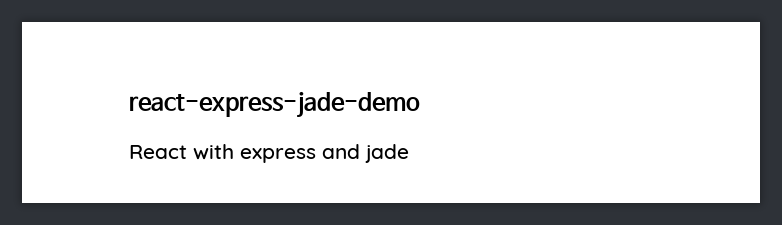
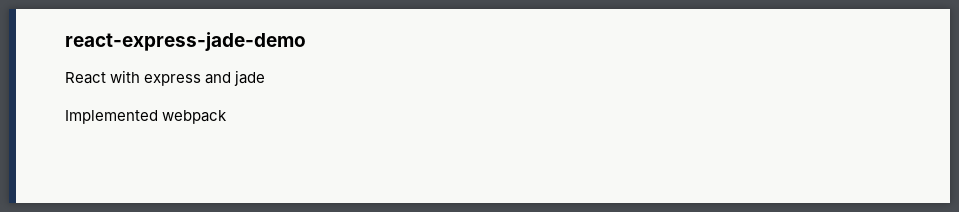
+ Implemented webpack

